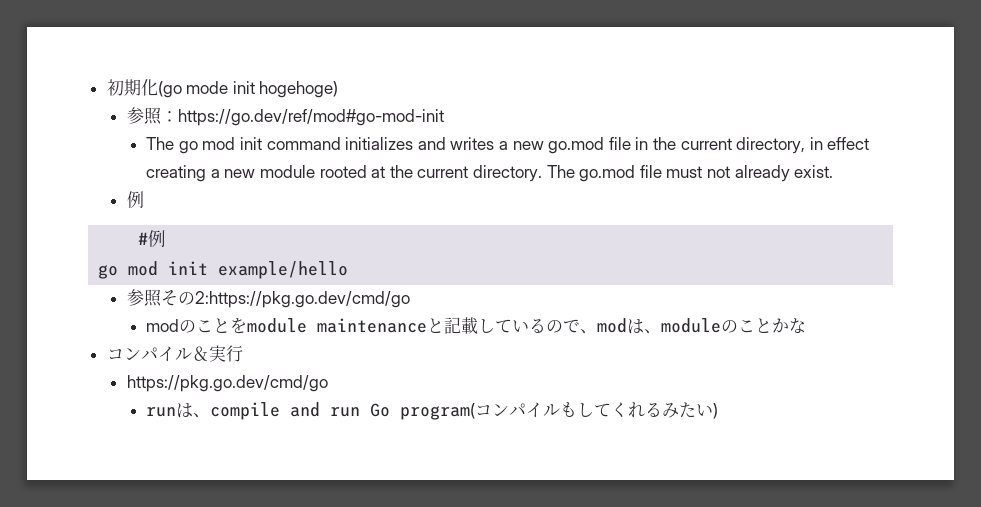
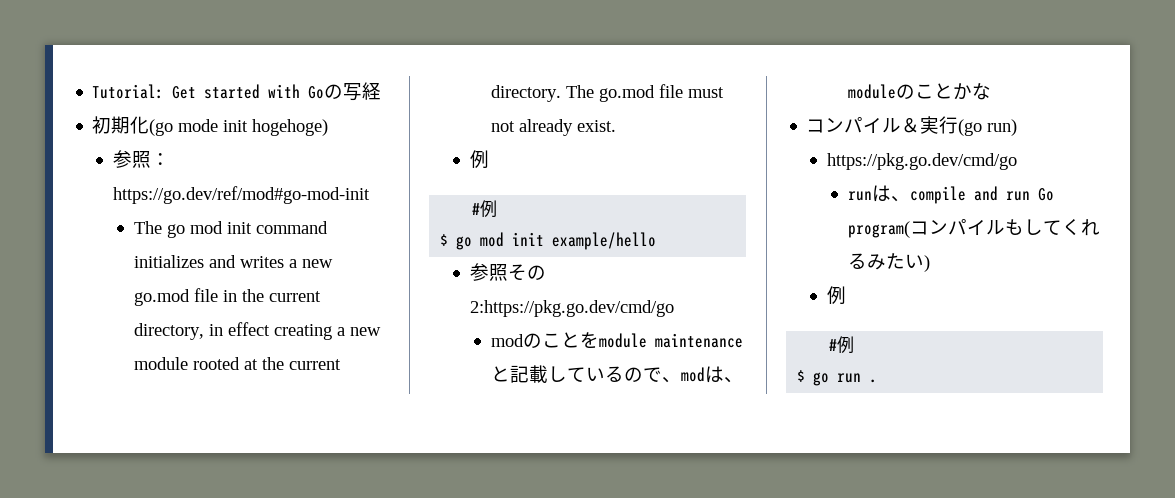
+ Tutorial: Get started with Goの写経
- go mod init example/hello
+ $ go mod init example/hello
- コンパイル＆実行
+ コンパイル＆実行(go run)
  runは、compile and run Go program(コンパイルもしてくれるみたい)
+ 例
+ #例
+ $ go run .

